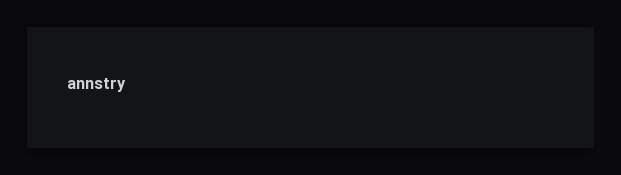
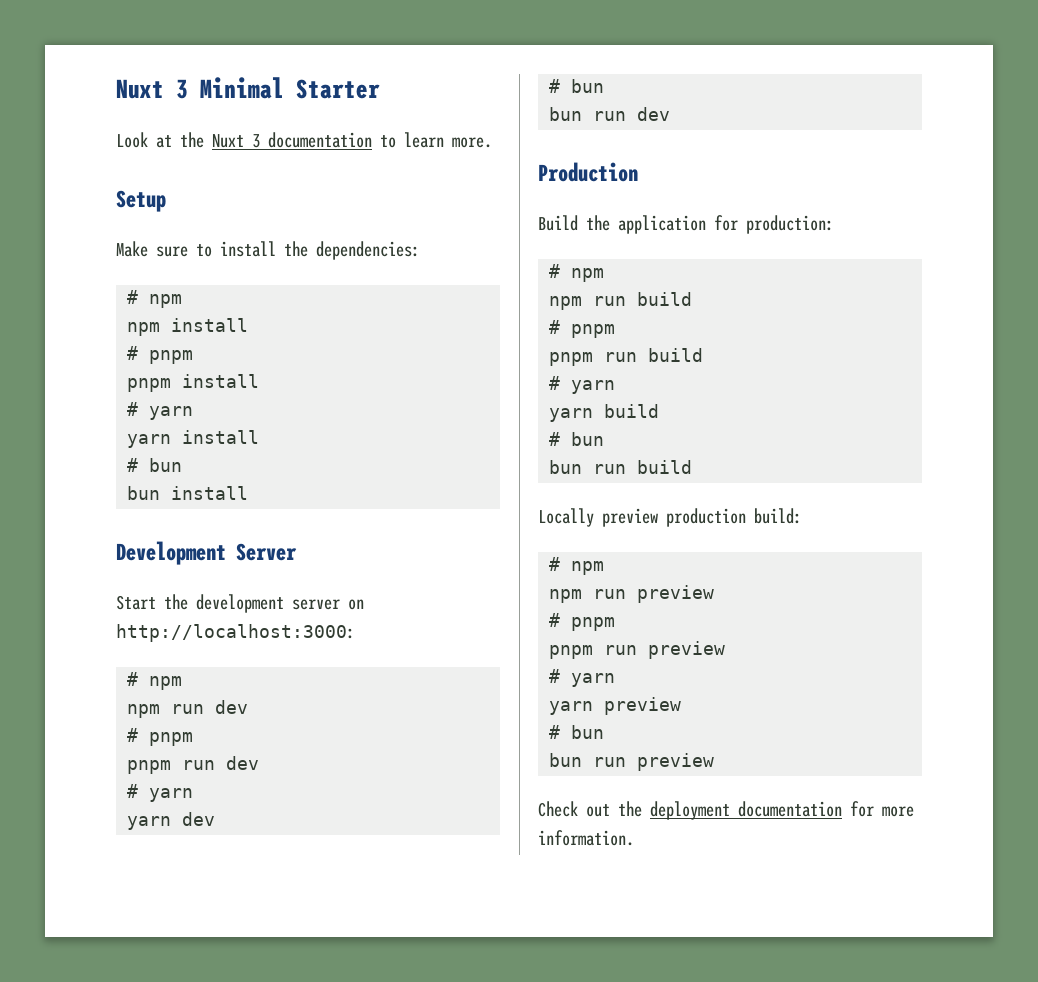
- annstry
+ Nuxt 3 Minimal Starter
+ Look at the Nuxt 3 documentation to learn more.
+ Setup
+ Make sure to install the dependencies:
+ # npm
+ npm install
+ # pnpm
+ pnpm install
+ # yarn
+ yarn install
+ # bun
+ bun install
+ Development Server
+ Start the development server on http://localhost:3000:
+ # npm
+ npm run dev
+ # pnpm
+ pnpm run dev
+ # yarn
+ yarn dev
+ # bun
+ bun run dev
+ Production
+ Build the application for production:
+ # npm
+ npm run build
+ # pnpm
+ pnpm run build
+ # yarn
+ yarn build
+ # bun
+ bun run build
+ Locally preview production build:
+ # npm
+ npm run preview
+ # pnpm
+ pnpm run preview
+ # yarn
+ yarn preview
+ # bun
+ bun run preview
+ Check out the deployment documentation for more information.

